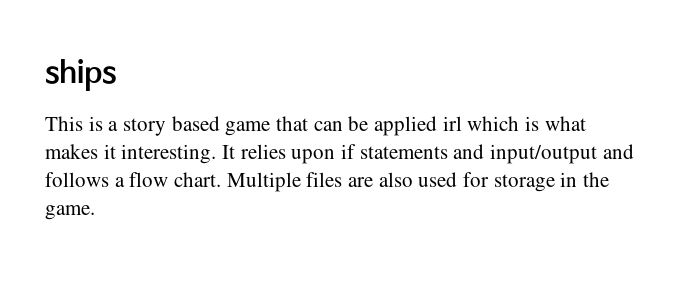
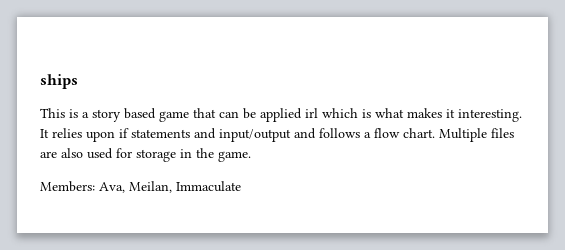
+ Members: Ava, Meilan, Immaculate

